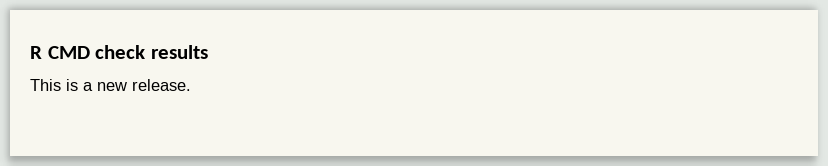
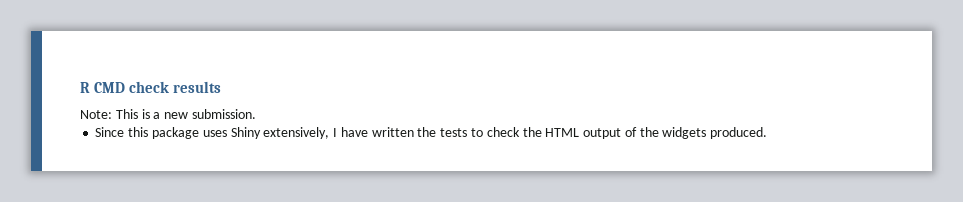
- This is a new release.
+ Note: This is a new submission.
+ Since this package uses Shiny extensively, I have written the tests to check the HTML output of the widgets produced.

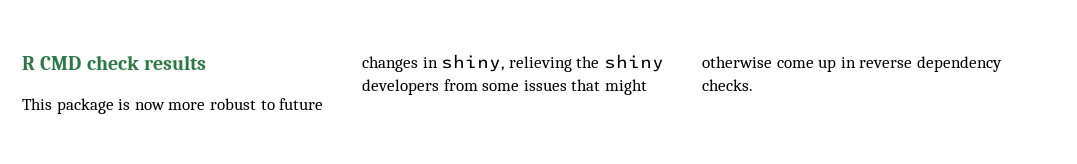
- Note: This is a new submission.
- Since this package uses Shiny extensively, I have written the tests to check the HTML output of the widgets produced.
+ This package is now more robust to future changes in shiny, relieving the shiny developers from some issues that might otherwise come up in reverse dependency checks.

